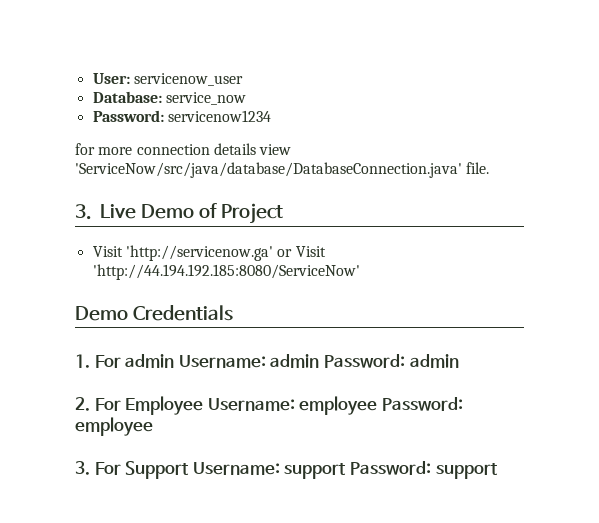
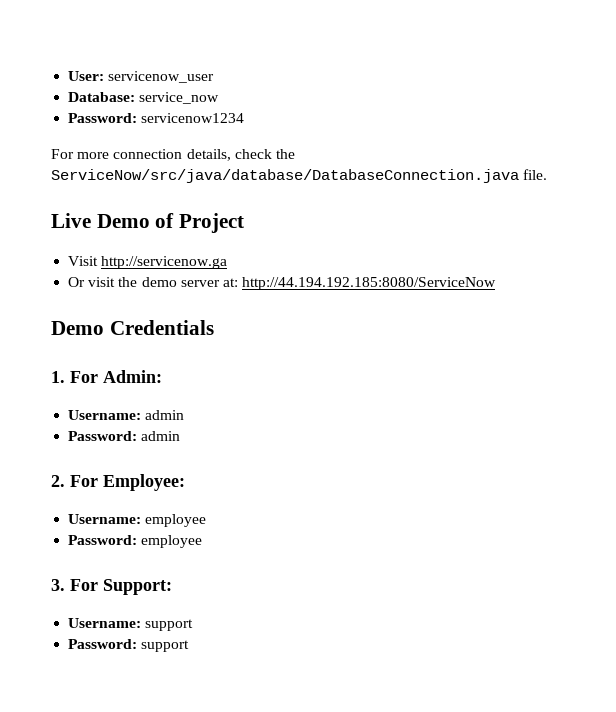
- for more connection details view 'ServiceNow/src/java/database/DatabaseConnection.java' file.
+ For more connection details, check the ServiceNow/src/java/database/DatabaseConnection.java file.
- 3. Live Demo of Project
+ Live Demo of Project
- Visit 'http://servicenow.ga' or Visit 'http://44.194.192.185:8080/ServiceNow'
+ Visit http://servicenow.ga
+ Or visit the demo server at: http://44.194.192.185:8080/ServiceNow
- 1. For admin Username: admin Password: admin
+ 1. For Admin:
+ Username: admin
+ Password: admin
- 2. For Employee Username: employee Password: employee
+ 2. For Employee:
+ Username: employee
+ Password: employee
- 3. For Support Username: support Password: support
+ 3. For Support:
+ Username: support
+ Password: support

